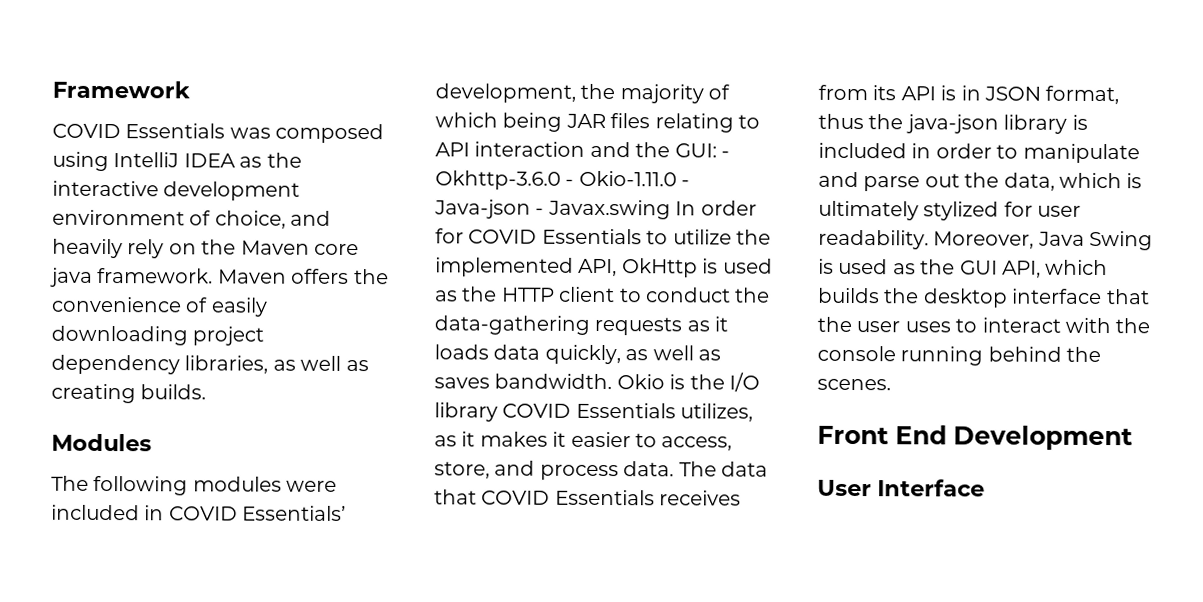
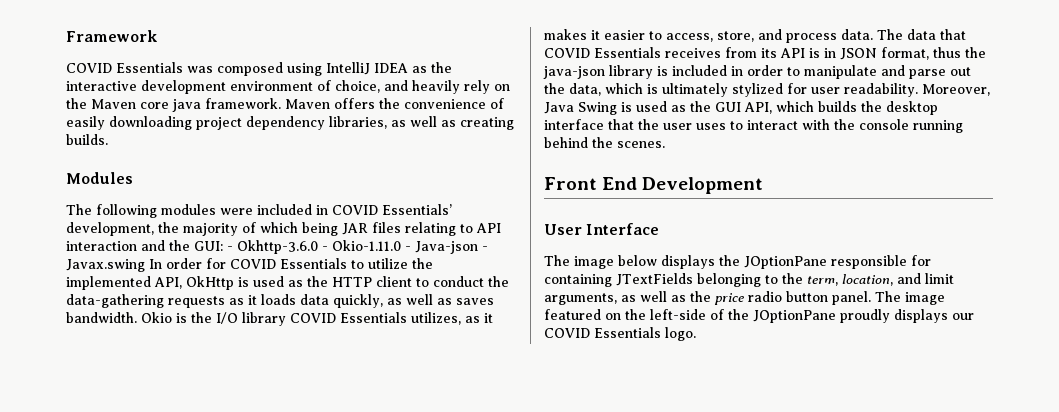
+ The image below displays the JOptionPane responsible for containing JTextFields belonging to the term, location, and limit arguments, as well as the price radio button panel. The image featured on the left-side of the JOptionPane proudly displays our COVID Essentials logo.

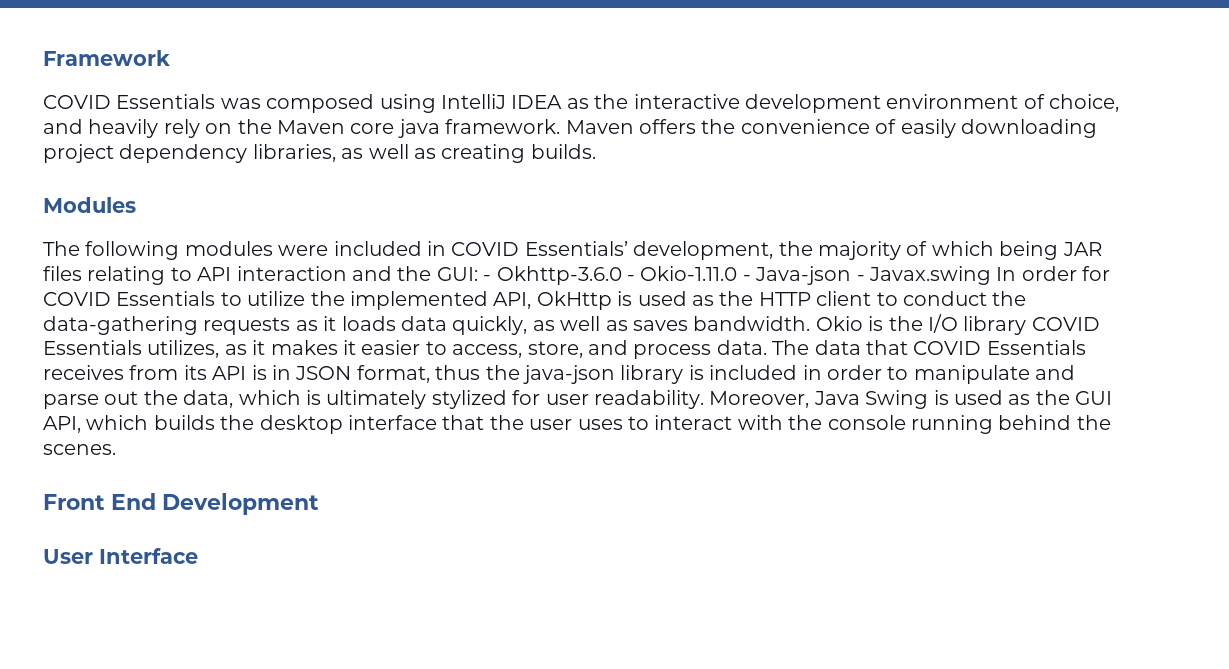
- The image below displays the JOptionPane responsible for containing JTextFields belonging to the term, location, and limit arguments, as well as the price radio button panel. The image featured on the left-side of the JOptionPane proudly displays our COVID Essentials logo.

